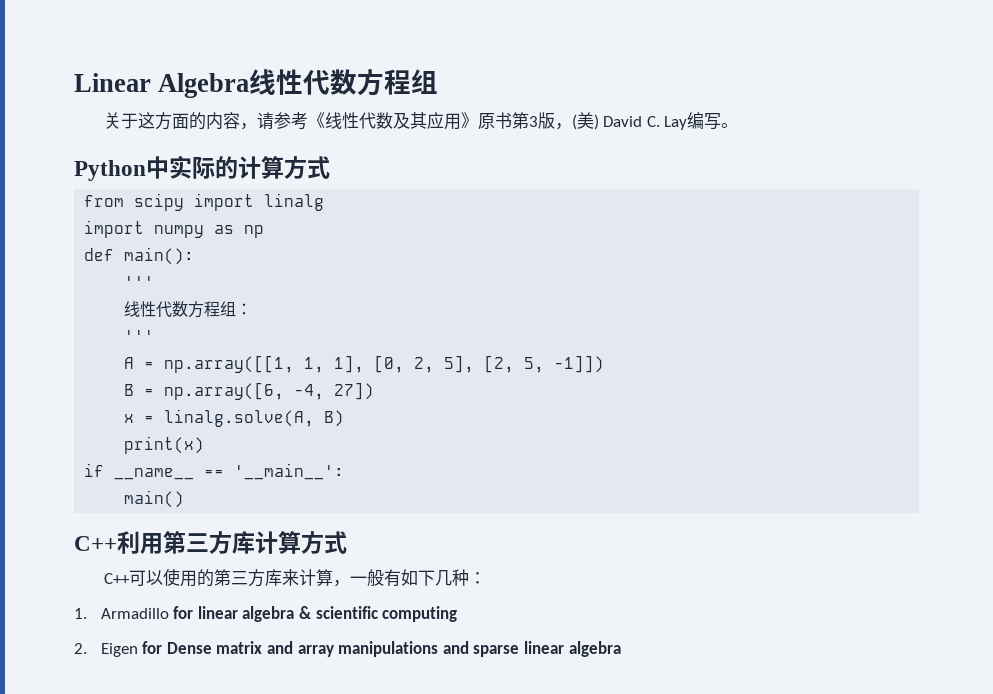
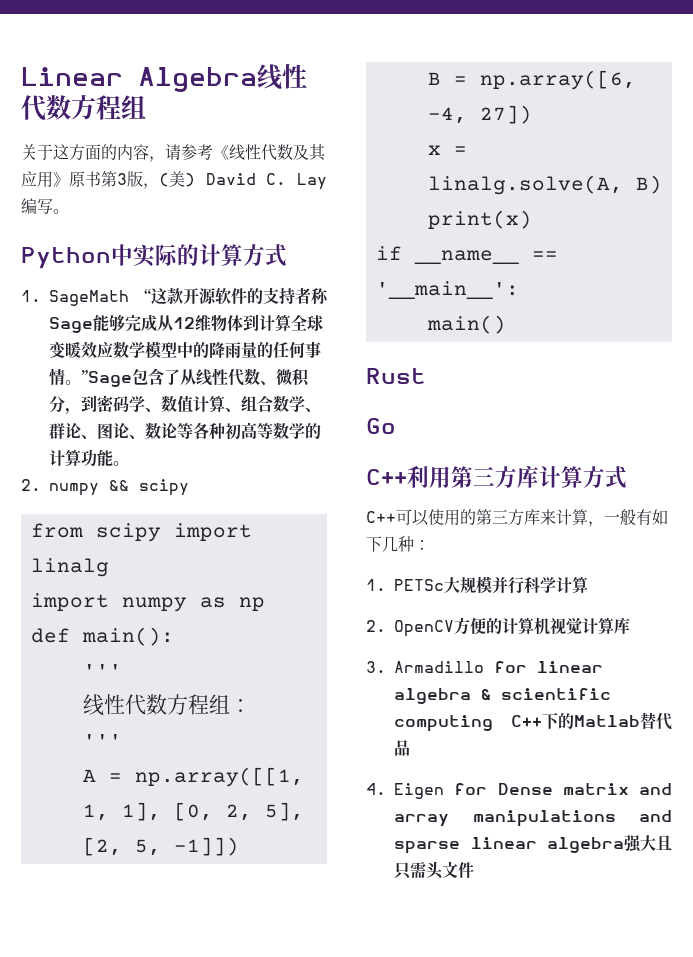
+ 1. SageMath “这款开源软件的支持者称Sage能够完成从12维物体到计算全球变暖效应数学模型中的降雨量的任何事情。”Sage包含了从线性代数、微积分，到密码学、数值计算、组合数学、群论、图论、数论等各种初高等数学的计算功能。
+ 2. numpy && scipy
+ Rust
+ Go
- 1. Armadillo for linear algebra & scientific computing
- 2. Eigen for Dense matrix and array manipulations and sparse linear algebra
+ 1. PETSc大规模并行科学计算
+ 2. OpenCV方便的计算机视觉计算库
+ 3. Armadillo for linear algebra & scientific computing C++下的Matlab替代品
+ 4. Eigen for Dense matrix and array manipulations and sparse linear algebra强大且只需头文件

